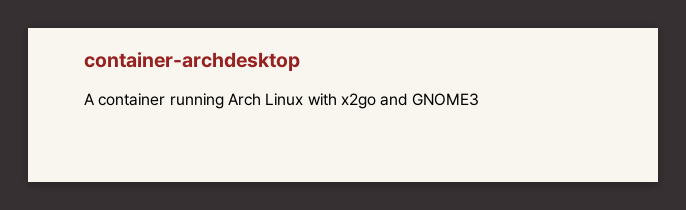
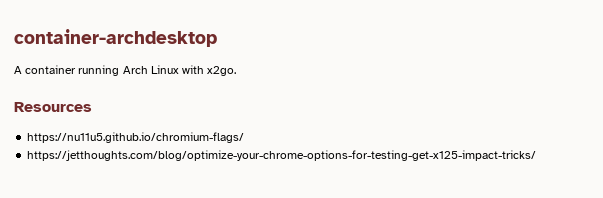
- A container running Arch Linux with x2go and GNOME3
+ A container running Arch Linux with x2go.
+ Resources
+ https://nu11u5.github.io/chromium-flags/
+ https://jetthoughts.com/blog/optimize-your-chrome-options-for-testing-get-x125-impact-tricks/

